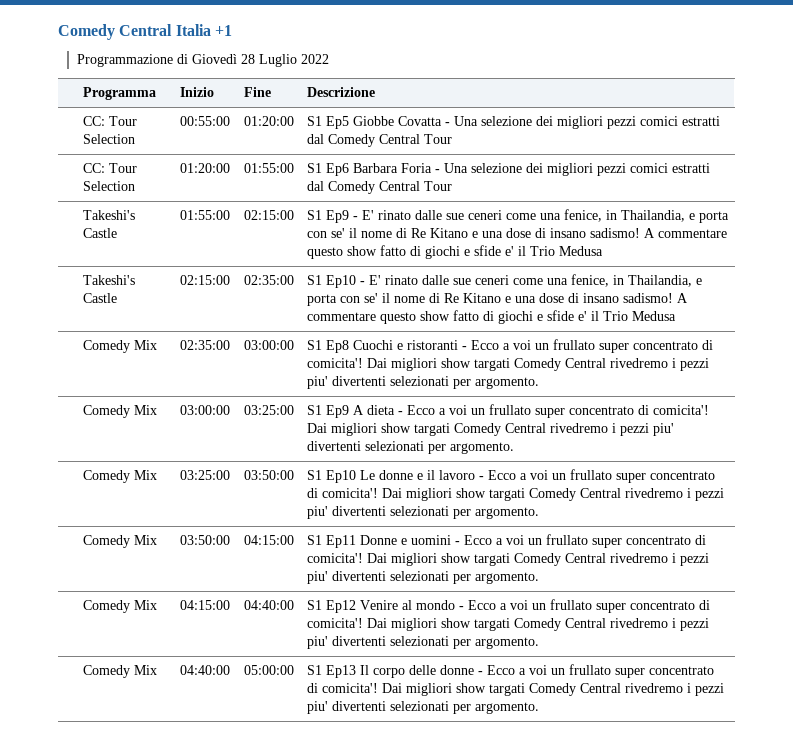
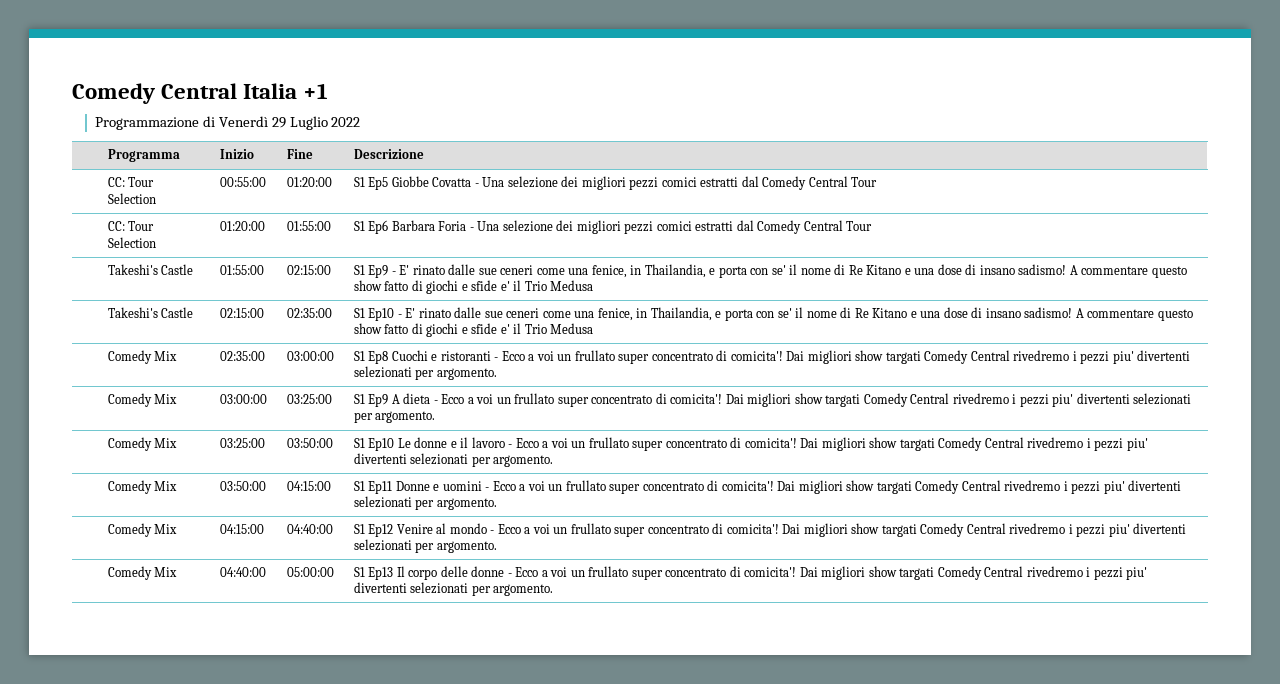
- Programmazione di Giovedì 28 Luglio 2022
+ Programmazione di Venerdì 29 Luglio 2022

